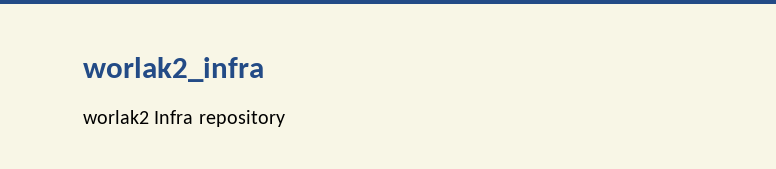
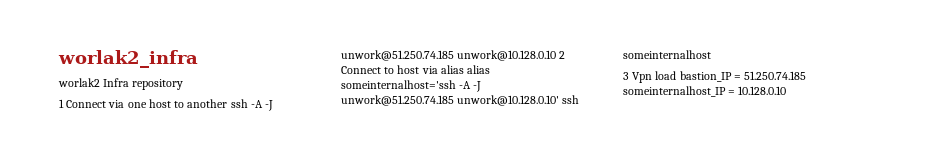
+ 1 Connect via one host to another ssh -A -J unwork@51.250.74.185 unwork@10.128.0.10 2 Connect to host via alias alias someinternalhost='ssh -A -J unwork@51.250.74.185 unwork@10.128.0.10' ssh someinternalhost
+ 3 Vpn load bastion_IP = 51.250.74.185 someinternalhost_IP = 10.128.0.10

